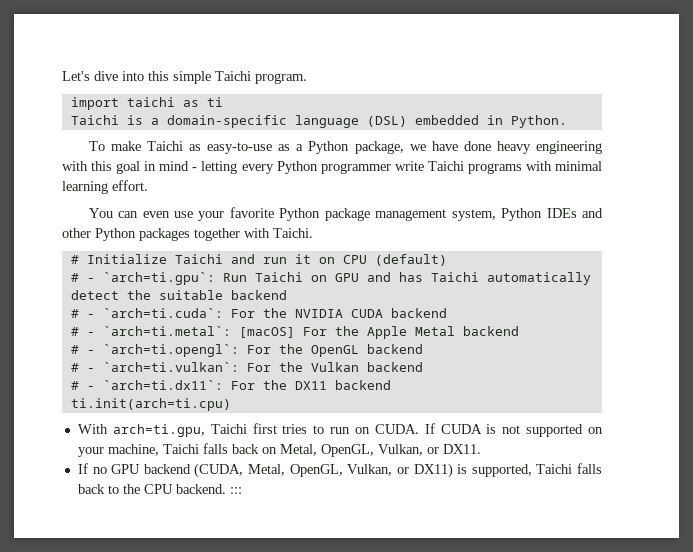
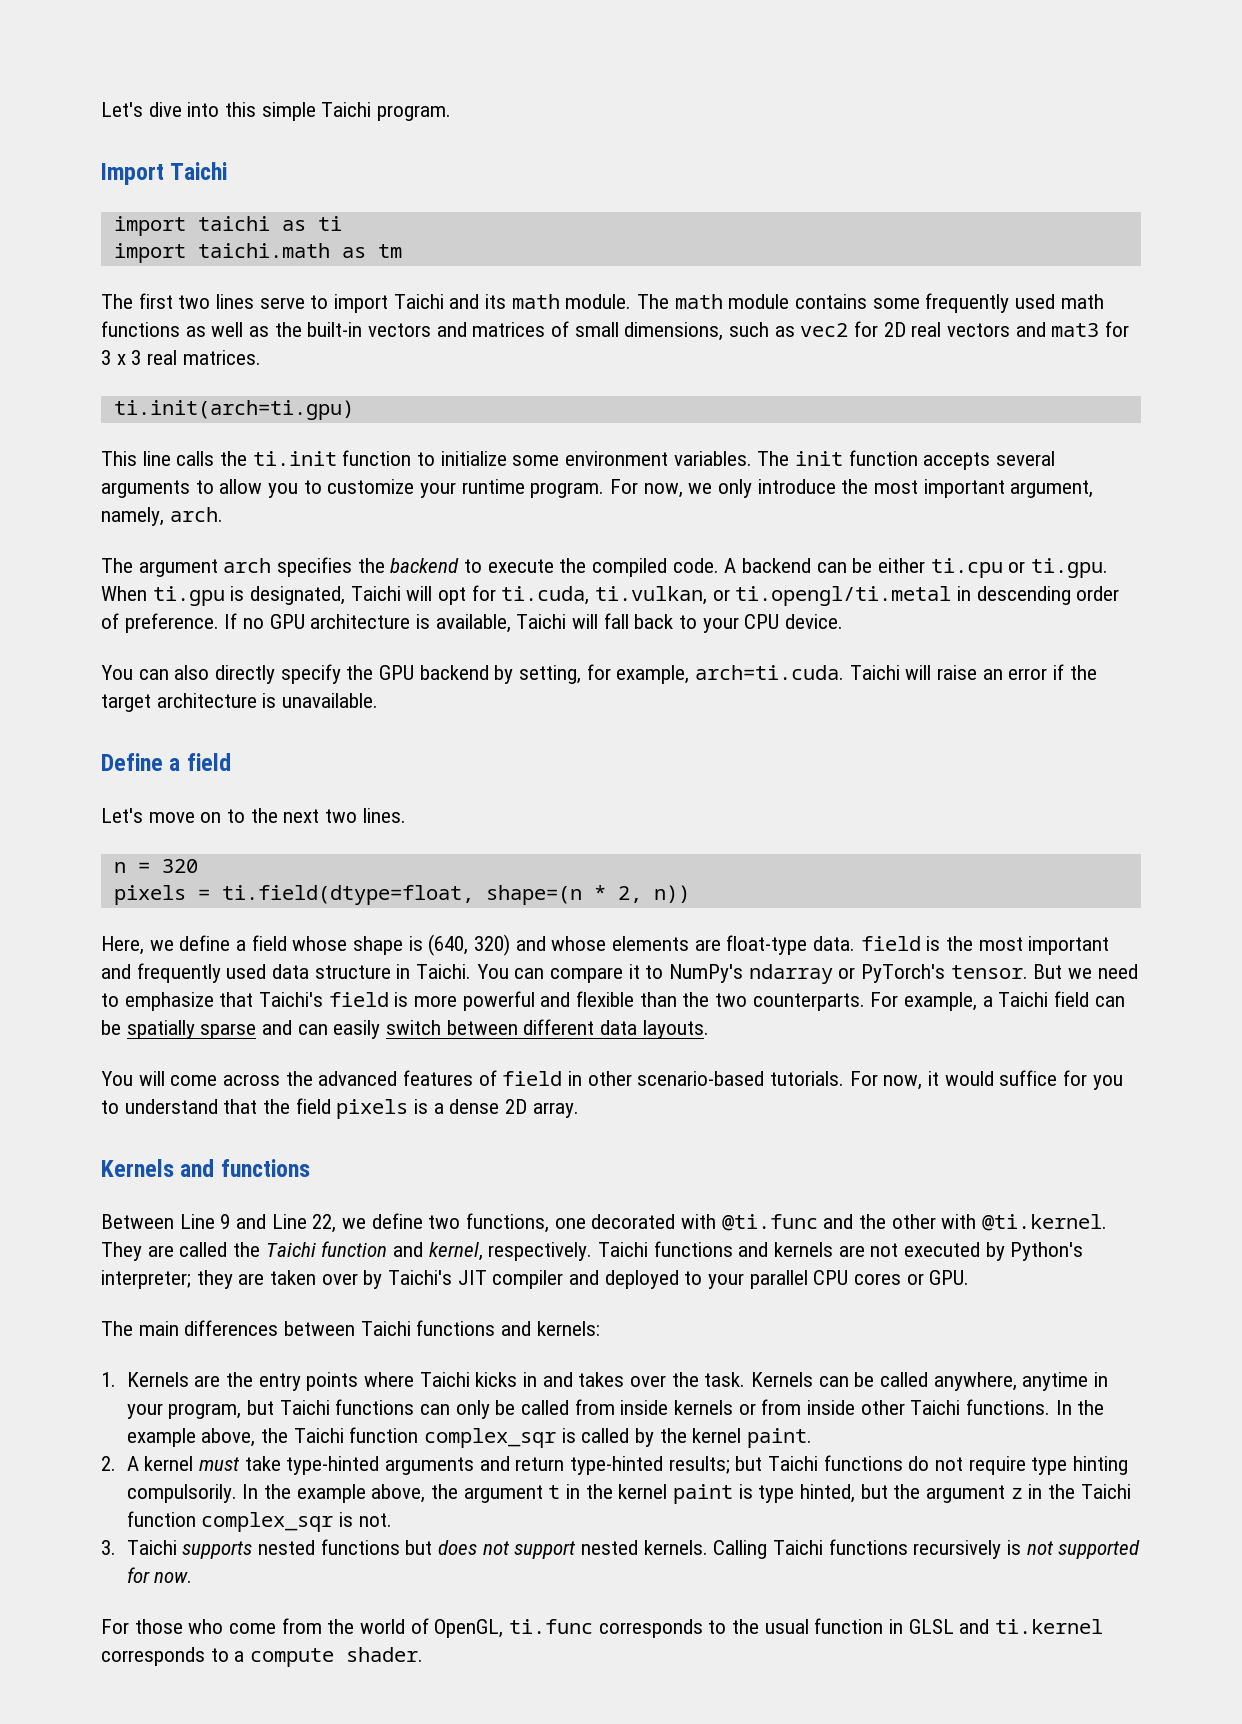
+ Import Taichi
- Taichi is a domain-specific language (DSL) embedded in Python.
- To make Taichi as easy-to-use as a Python package, we have done heavy engineering with this goal in mind - letting every Python programmer write Taichi programs with minimal learning effort.
- You can even use your favorite Python package management system, Python IDEs and other Python packages together with Taichi.
- # Initialize Taichi and run it on CPU (default)
- # - `arch=ti.gpu`: Run Taichi on GPU and has Taichi automatically detect the suitable backend
- # - `arch=ti.cuda`: For the NVIDIA CUDA backend
- # - `arch=ti.metal`: [macOS] For the Apple Metal backend
- # - `arch=ti.opengl`: For the OpenGL backend
- # - `arch=ti.vulkan`: For the Vulkan backend
- # - `arch=ti.dx11`: For the DX11 backend
- ti.init(arch=ti.cpu)
- With arch=ti.gpu, Taichi first tries to run on CUDA. If CUDA is not supported on your machine, Taichi falls back on Metal, OpenGL, Vulkan, or DX11.
- If no GPU backend (CUDA, Metal, OpenGL, Vulkan, or DX11) is supported, Taichi falls back to the CPU backend. :::
+ import taichi.math as tm
+ The first two lines serve to import Taichi and its math module. The math module contains some frequently used math functions as well as the built-in vectors and matrices of small dimensions, such as vec2 for 2D real vectors and mat3 for 3 x 3 real matrices.
+ ti.init(arch=ti.gpu)
+ This line calls the ti.init function to initialize some environment variables. The init function accepts several arguments to allow you to customize your runtime program. For now, we only introduce the most important argument, namely, arch.
+ The argument arch specifies the backend to execute the compiled code. A backend can be either ti.cpu or ti.gpu. When ti.gpu is designated, Taichi will opt for ti.cuda, ti.vulkan, or ti.opengl/ti.metal in descending order of preference. If no GPU architecture is available, Taichi will fall back to your CPU device.
+ You can also directly specify the GPU backend by setting, for example, arch=ti.cuda. Taichi will raise an error if the target architecture is unavailable.
+ Define a field
+ Let's move on to the next two lines.
+ n = 320
+ pixels = ti.field(dtype=float, shape=(n * 2, n))
+ Here, we define a field whose shape is (640, 320) and whose elements are float-type data. field is the most important and frequently used data structure in Taichi. You can compare it to NumPy's ndarray or PyTorch's tensor. But we need to emphasize that Taichi's field is more powerful and flexible than the two counterparts. For example, a Taichi field can be spatially sparse and can easily switch between different data layouts.
+ You will come across the advanced features of field in other scenario-based tutorials. For now, it would suffice for you to understand that the field pixels is a dense 2D array.
+ Kernels and functions
+ Between Line 9 and Line 22, we define two functions, one decorated with @ti.func and the other with @ti.kernel. They are called the Taichi function and kernel, respectively. Taichi functions and kernels are not executed by Python's interpreter; they are taken over by Taichi's JIT compiler and deployed to your parallel CPU cores or GPU.
+ The main differences between Taichi functions and kernels:
+ 1. Kernels are the entry points where Taichi kicks in and takes over the task. Kernels can be called anywhere, anytime in your program, but Taichi functions can only be called from inside kernels or from inside other Taichi functions. In the example above, the Taichi function complex_sqr is called by the kernel paint.
+ 2. A kernel must take type-hinted arguments and return type-hinted results; but Taichi functions do not require type hinting compulsorily. In the example above, the argument t in the kernel paint is type hinted, but the argument z in the Taichi function complex_sqr is not.
+ 3. Taichi supports nested functions but does not support nested kernels. Calling Taichi functions recursively is not supported for now.
+ For those who come from the world of OpenGL, ti.func corresponds to the usual function in GLSL and ti.kernel corresponds to a compute shader.

